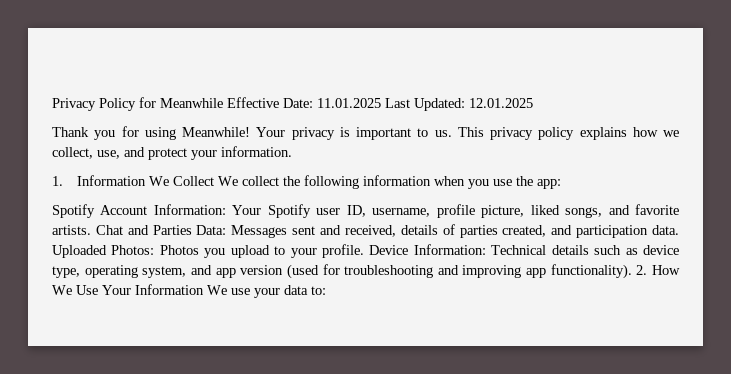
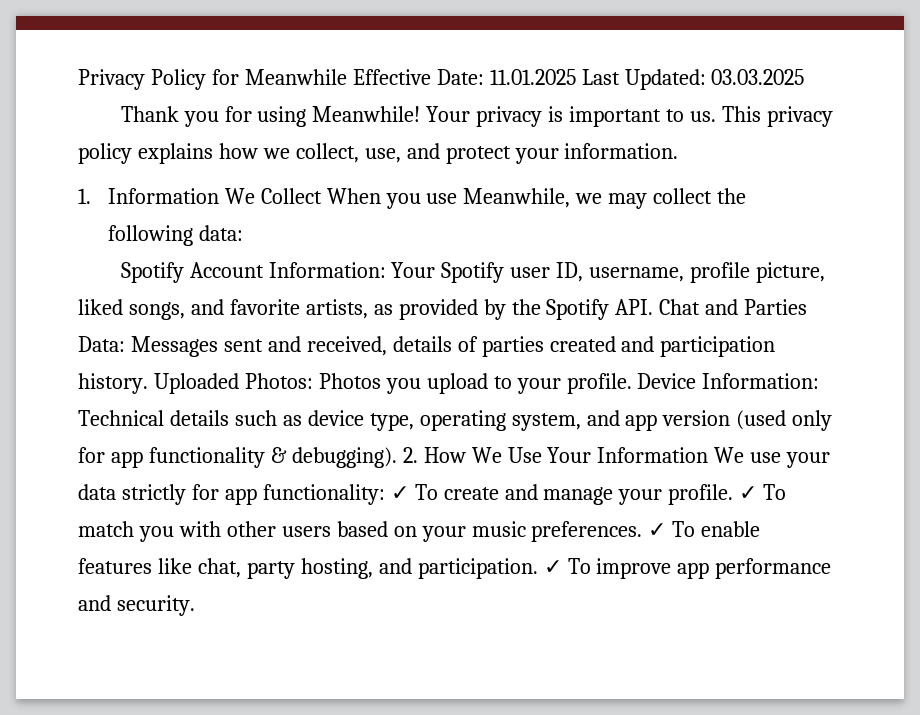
- Privacy Policy for Meanwhile Effective Date: 11.01.2025 Last Updated: 12.01.2025
+ Privacy Policy for Meanwhile Effective Date: 11.01.2025 Last Updated: 03.03.2025
- 1. Information We Collect We collect the following information when you use the app:
+ 1. Information We Collect When you use Meanwhile, we may collect the following data:
- Spotify Account Information: Your Spotify user ID, username, profile picture, liked songs, and favorite artists. Chat and Parties Data: Messages sent and received, details of parties created, and participation data.
+ Spotify Account Information: Your Spotify user ID, username, profile picture, liked songs, and favorite artists, as provided by the Spotify API. Chat and Parties Data: Messages sent and received, details of parties created and participation history.
- Device Information: Technical details such as device type, operating system, and app version (used for troubleshooting and improving app functionality).
+ Device Information: Technical details such as device type, operating system, and app version (used only for app functionality & debugging).
- 2. How We Use Your Information We use your data to:
+ 2. How We Use Your Information We use your data strictly for app functionality: ✓ To create and manage your profile. ✓ To match you with other users based on your music preferences. ✓ To enable features like chat, party hosting, and participation. ✓ To improve app performance and security.

